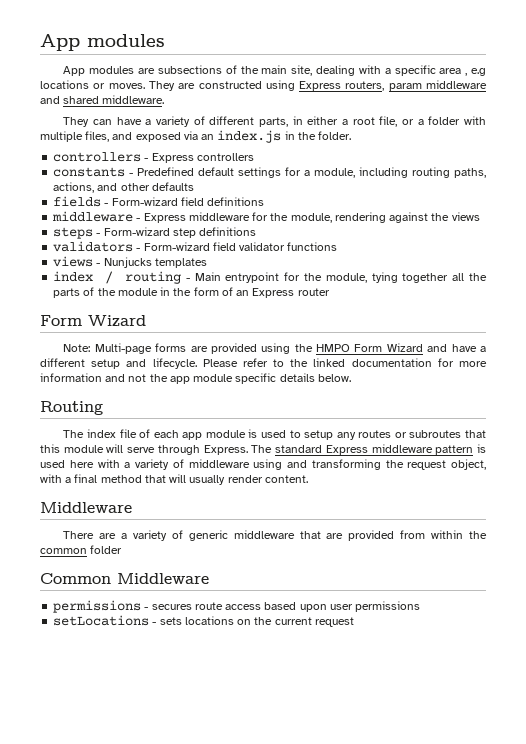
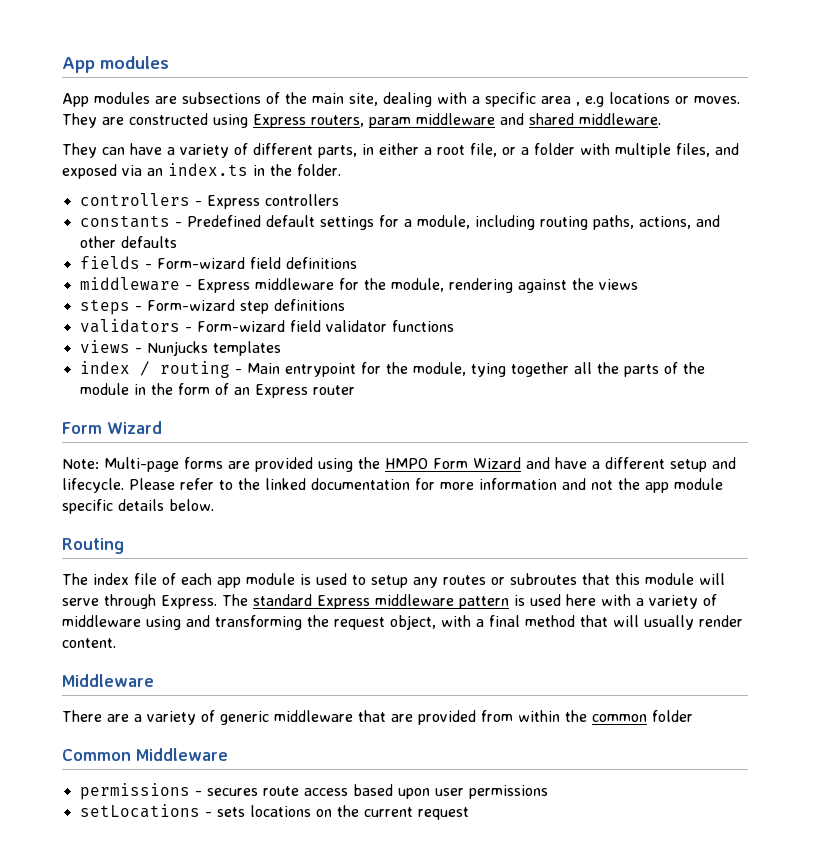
- They can have a variety of different parts, in either a root file, or a folder with multiple files, and exposed via an index.js in the folder.
+ They can have a variety of different parts, in either a root file, or a folder with multiple files, and exposed via an index.ts in the folder.

